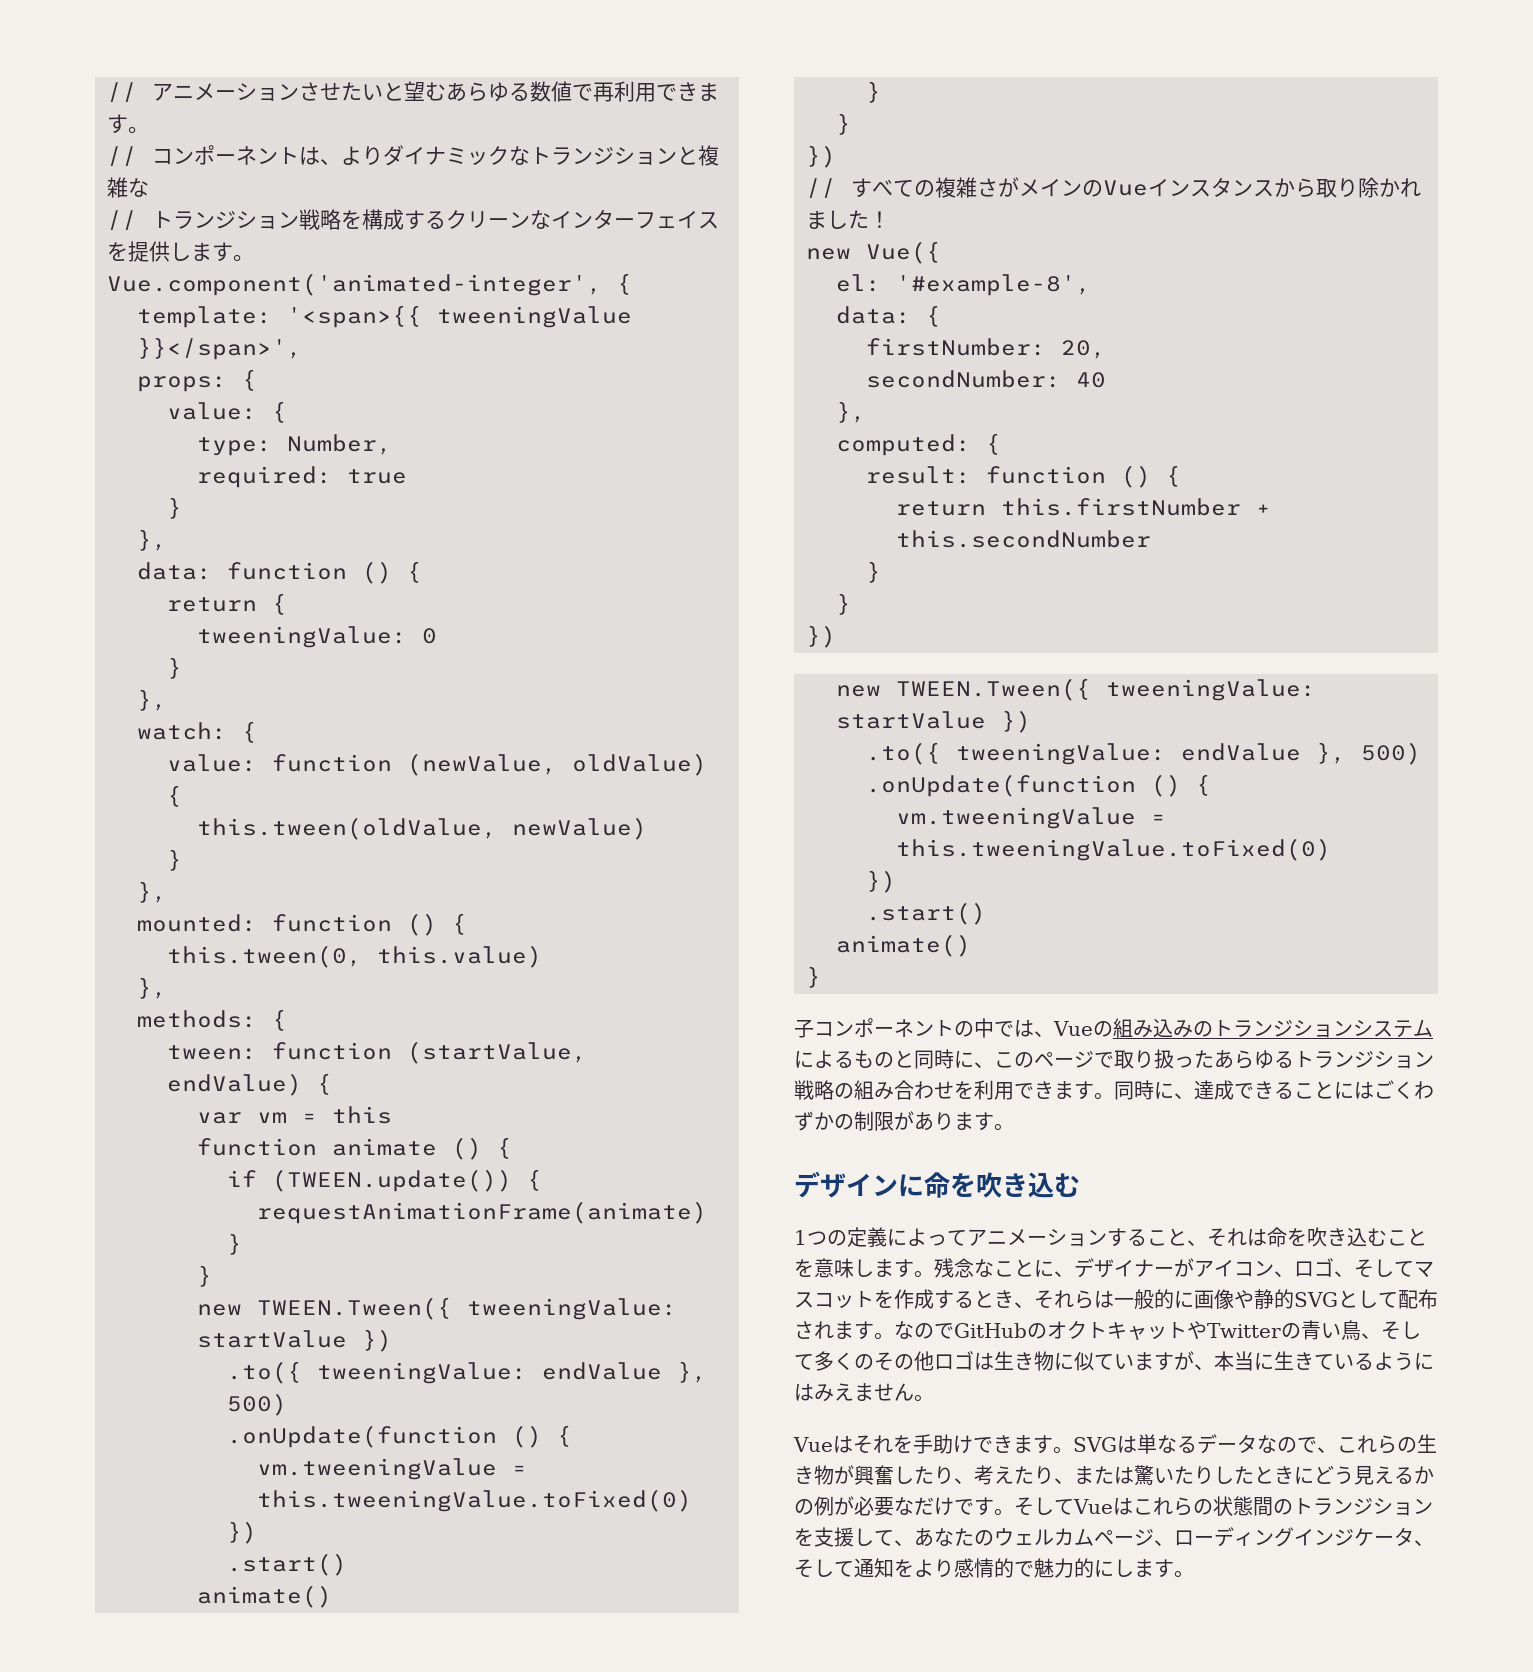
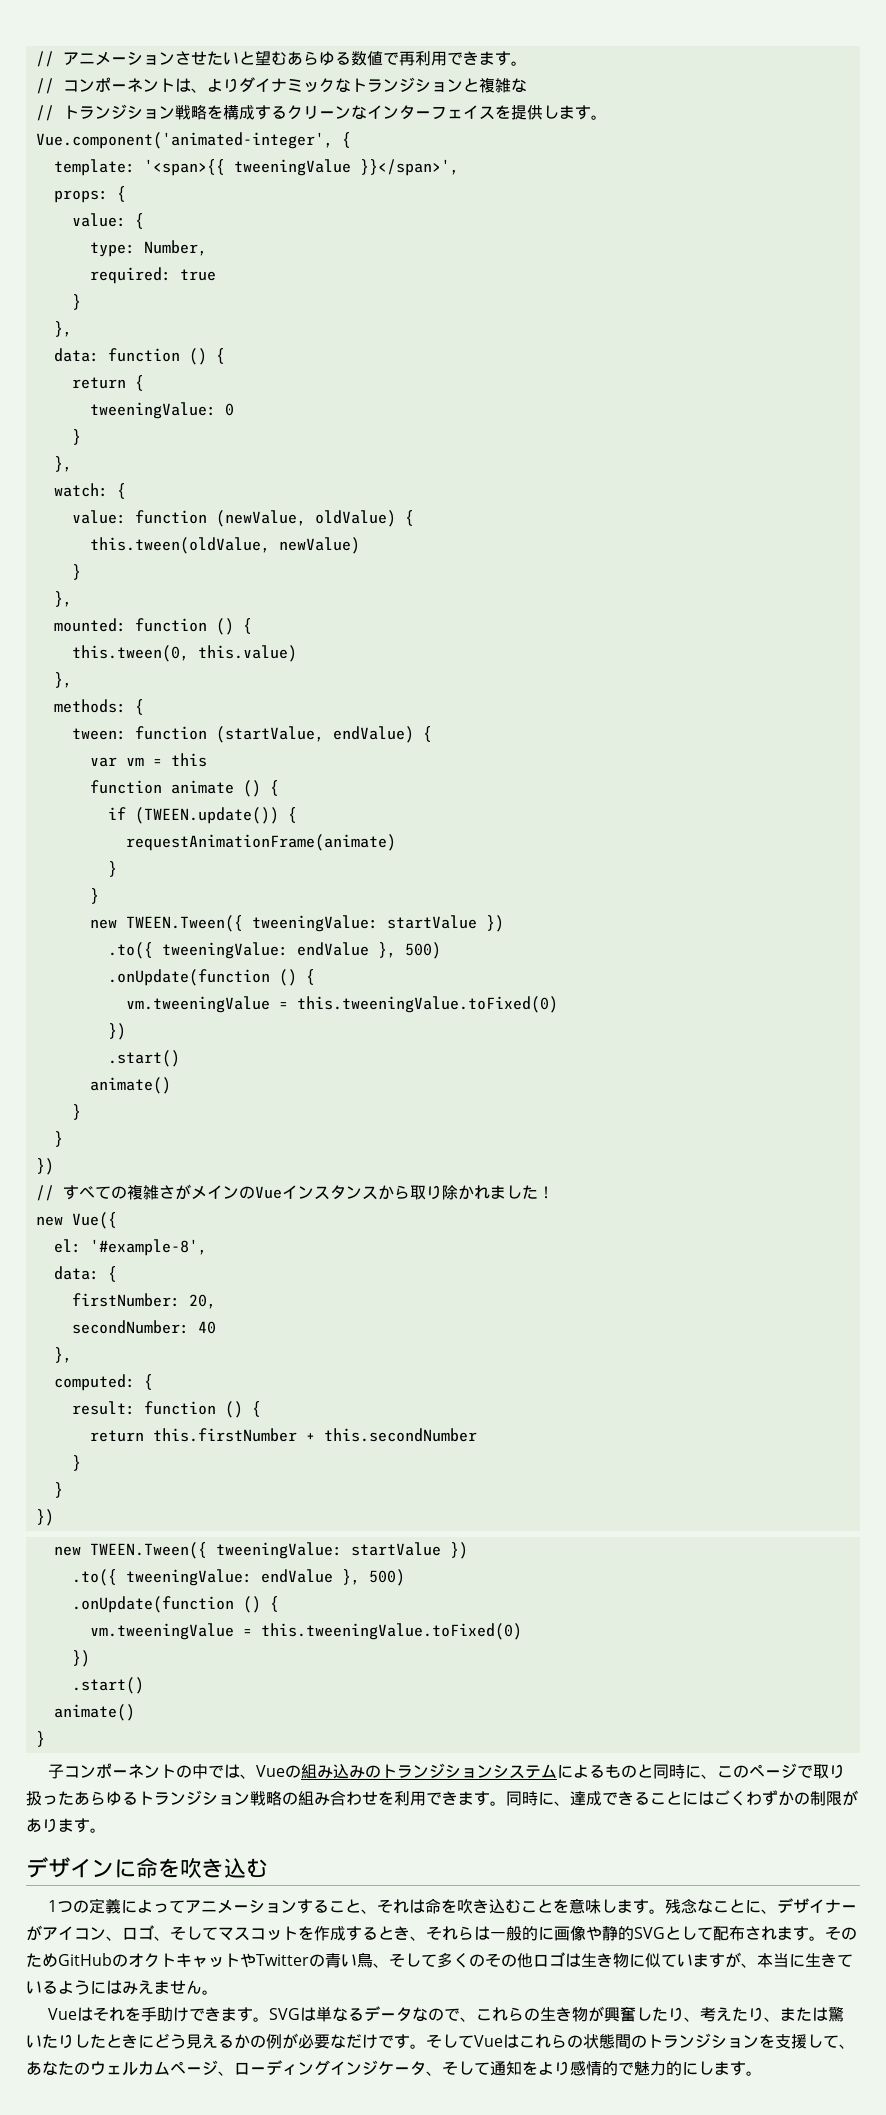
- なのでGitHubのオクトキャットやTwitterの青い鳥、そして多くのその他ロゴは生き物に似ていますが、本当に生きているようにはみえません。
+ そのためGitHubのオクトキャットやTwitterの青い鳥、そして多くのその他ロゴは生き物に似ていますが、本当に生きているようにはみえません。

